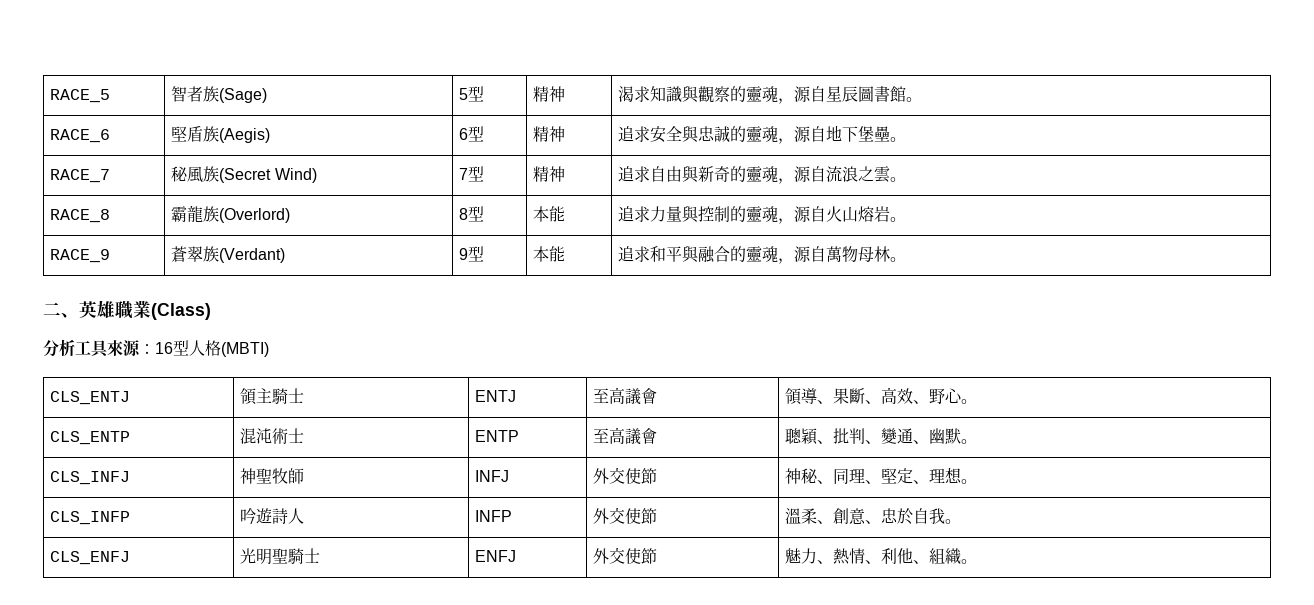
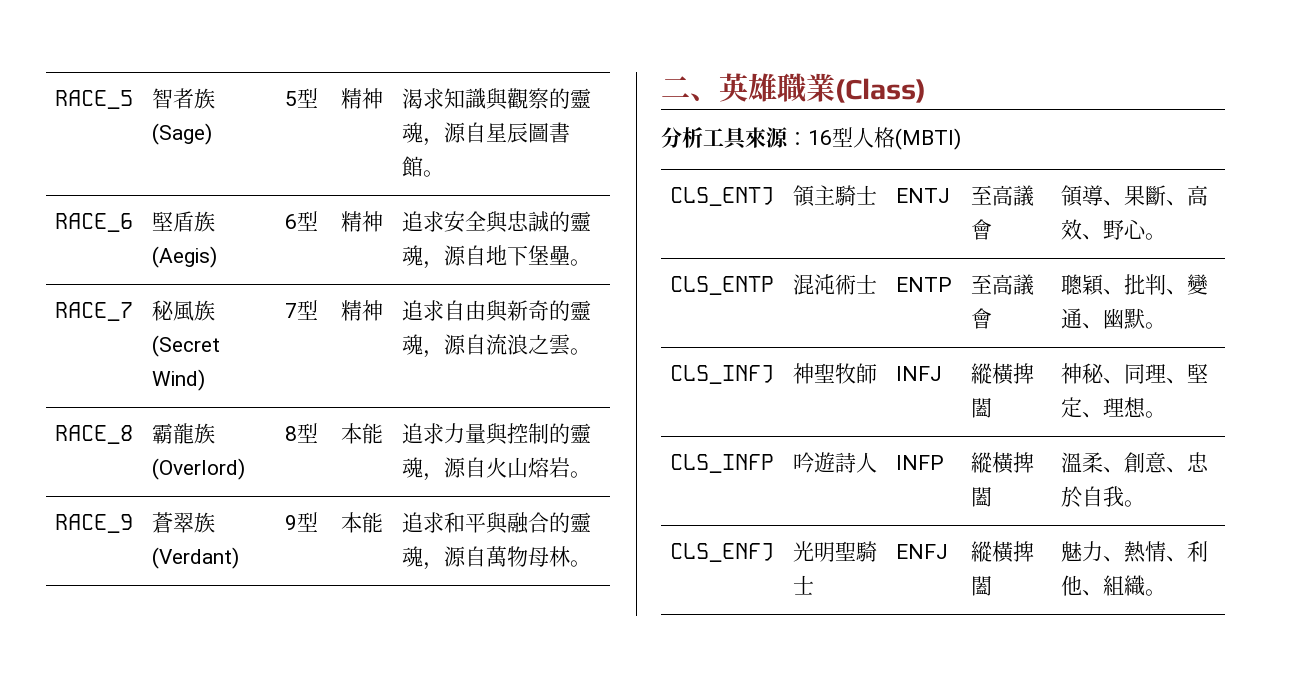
- CLS_INFJ | 神聖牧師 | INFJ | 外交使節 | 神秘、同理、堅定、理想。
+ CLS_INFJ | 神聖牧師 | INFJ | 縱橫捭闔 | 神秘、同理、堅定、理想。
- CLS_INFP | 吟遊詩人 | INFP | 外交使節 | 溫柔、創意、忠於自我。
+ CLS_INFP | 吟遊詩人 | INFP | 縱橫捭闔 | 溫柔、創意、忠於自我。
- CLS_ENFJ | 光明聖騎士 | ENFJ | 外交使節 | 魅力、熱情、利他、組織。
+ CLS_ENFJ | 光明聖騎士 | ENFJ | 縱橫捭闔 | 魅力、熱情、利他、組織。

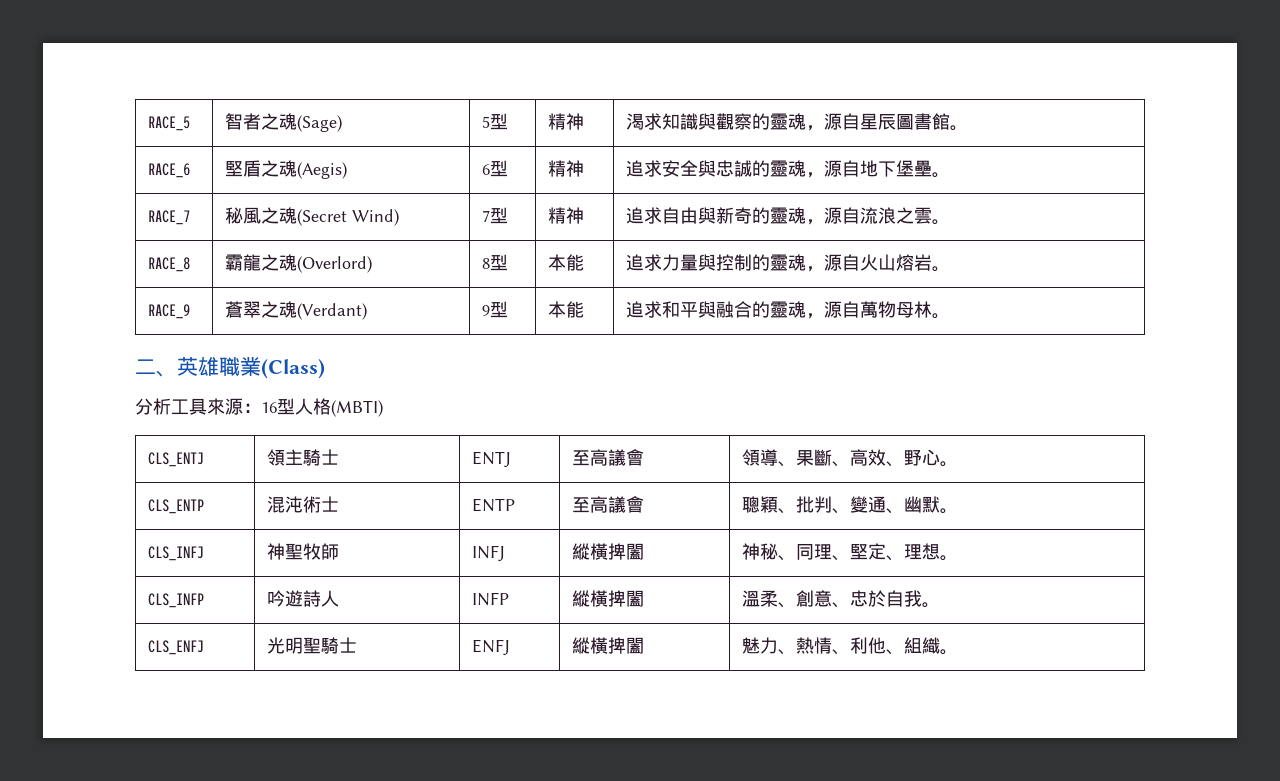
- RACE_5 | 智者族(Sage) | 5型 | 精神 | 渴求知識與觀察的靈魂，源自星辰圖書館。
+ RACE_5 | 智者之魂(Sage) | 5型 | 精神 | 渴求知識與觀察的靈魂，源自星辰圖書館。
- RACE_6 | 堅盾族(Aegis) | 6型 | 精神 | 追求安全與忠誠的靈魂，源自地下堡壘。
+ RACE_6 | 堅盾之魂(Aegis) | 6型 | 精神 | 追求安全與忠誠的靈魂，源自地下堡壘。
- RACE_7 | 秘風族(Secret Wind) | 7型 | 精神 | 追求自由與新奇的靈魂，源自流浪之雲。
+ RACE_7 | 秘風之魂(Secret Wind) | 7型 | 精神 | 追求自由與新奇的靈魂，源自流浪之雲。
- RACE_8 | 霸龍族(Overlord) | 8型 | 本能 | 追求力量與控制的靈魂，源自火山熔岩。
+ RACE_8 | 霸龍之魂(Overlord) | 8型 | 本能 | 追求力量與控制的靈魂，源自火山熔岩。
- RACE_9 | 蒼翠族(Verdant) | 9型 | 本能 | 追求和平與融合的靈魂，源自萬物母林。
+ RACE_9 | 蒼翠之魂(Verdant) | 9型 | 本能 | 追求和平與融合的靈魂，源自萬物母林。

